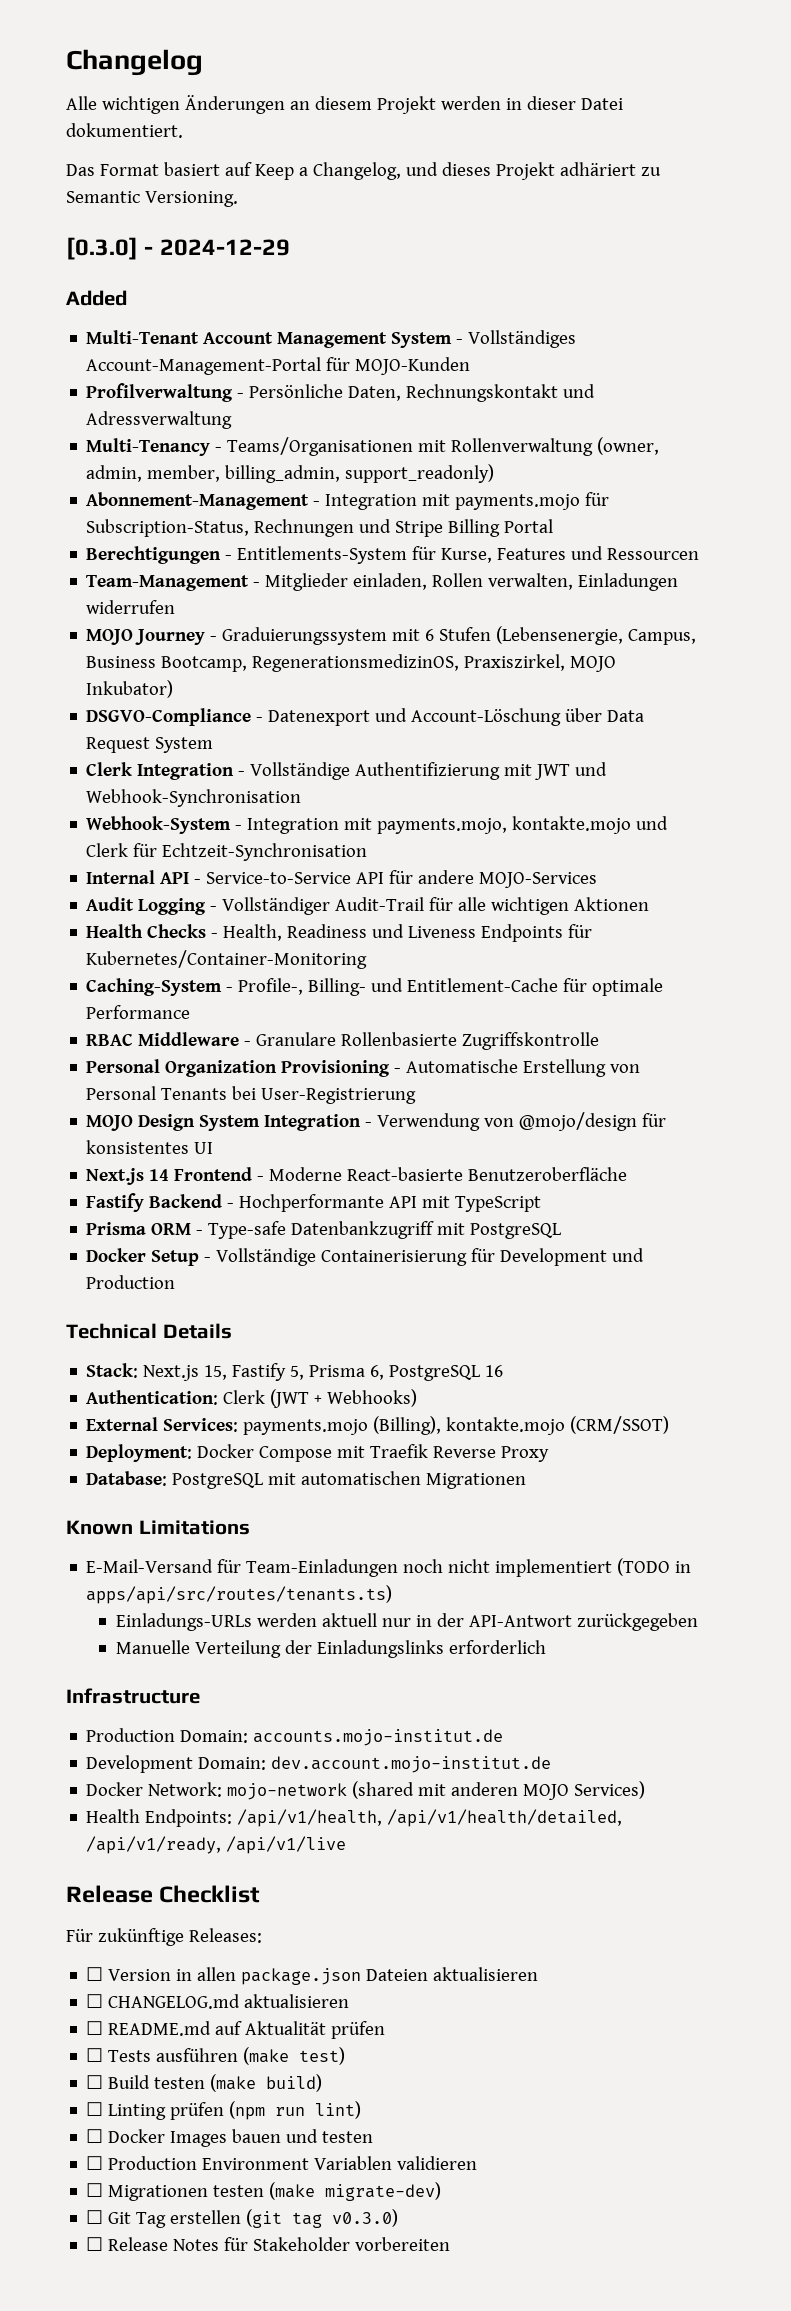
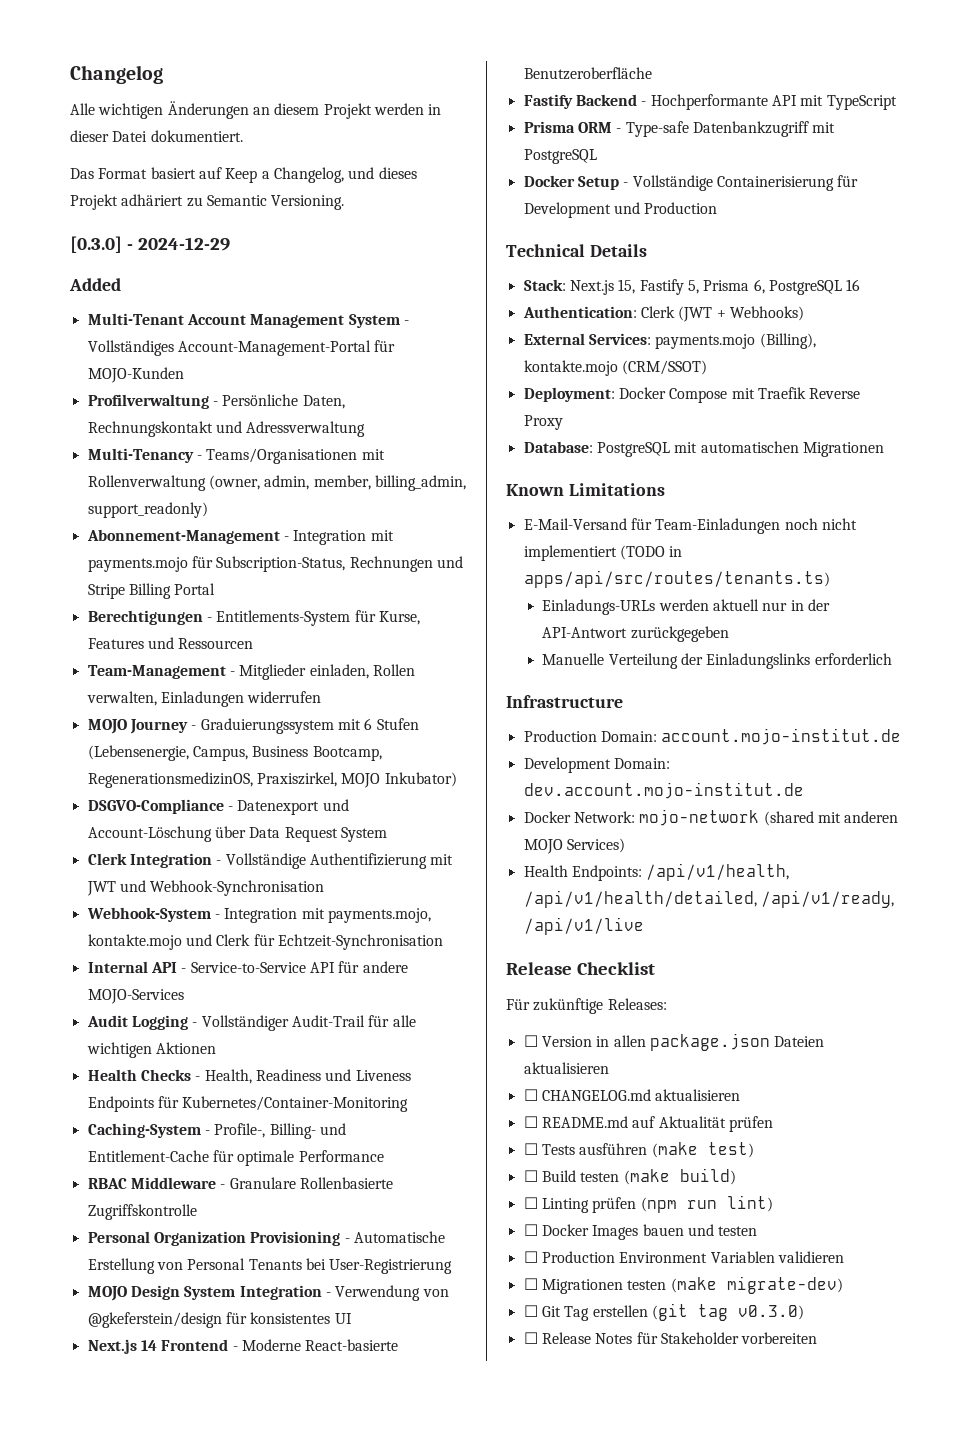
- MOJO Design System Integration - Verwendung von @mojo/design für konsistentes UI
+ MOJO Design System Integration - Verwendung von @gkeferstein/design für konsistentes UI
- Production Domain: accounts.mojo-institut.de
+ Production Domain: account.mojo-institut.de

